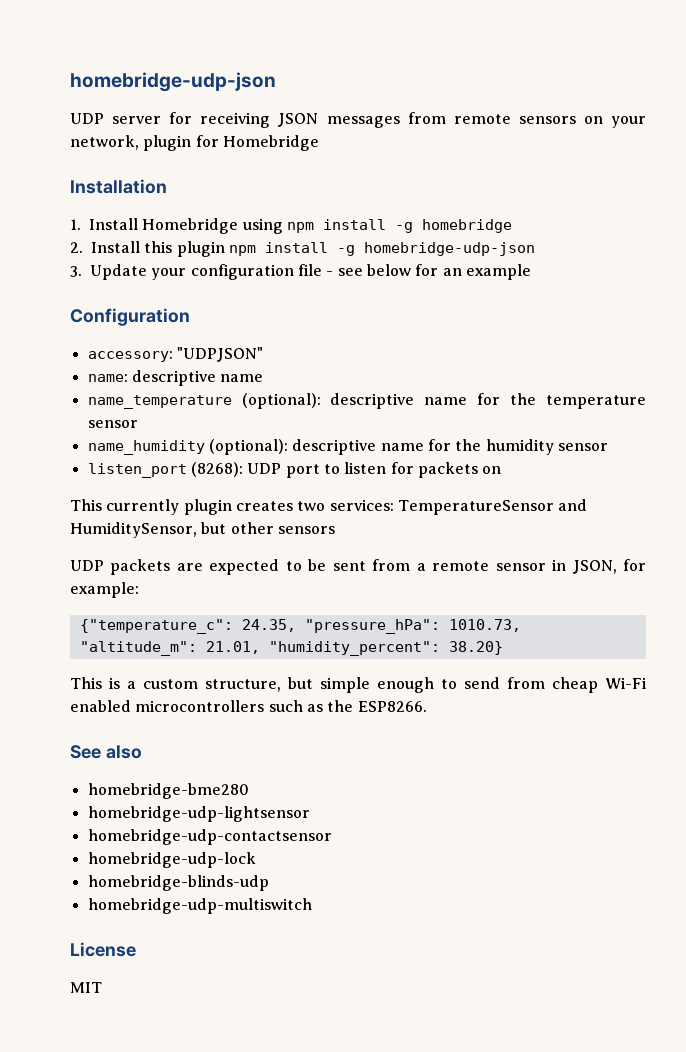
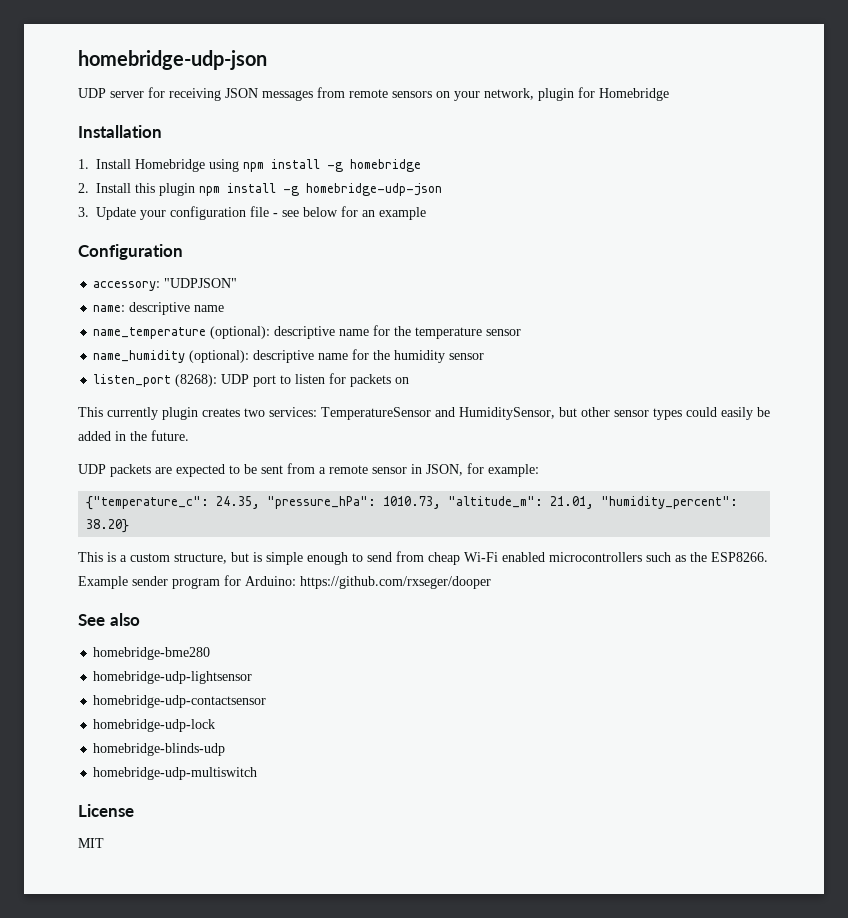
- This currently plugin creates two services: TemperatureSensor and HumiditySensor, but other sensors
+ This currently plugin creates two services: TemperatureSensor and HumiditySensor, but other sensor types could easily be added in the future.
- This is a custom structure, but simple enough to send from cheap Wi-Fi enabled microcontrollers such as the ESP8266.
+ This is a custom structure, but is simple enough to send from cheap Wi-Fi enabled microcontrollers such as the ESP8266. Example sender program for Arduino: https://github.com/rxseger/dooper

